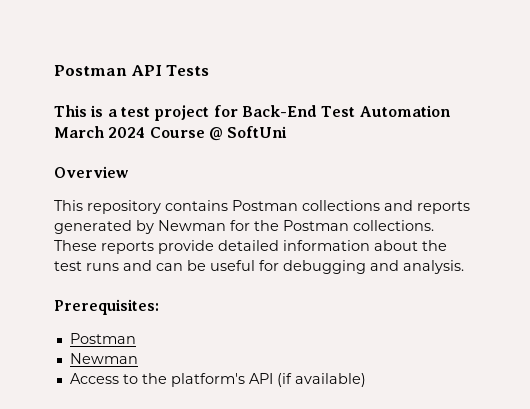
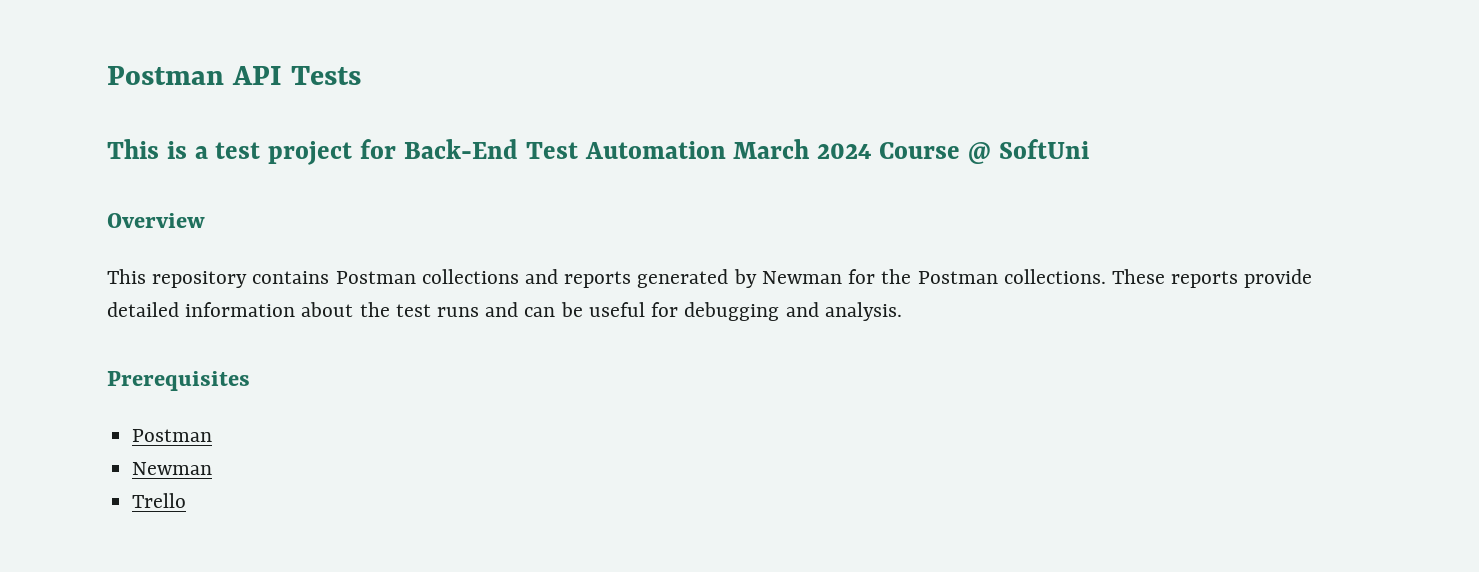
- Prerequisites:
+ Prerequisites
- Access to the platform's API (if available)
+ Trello

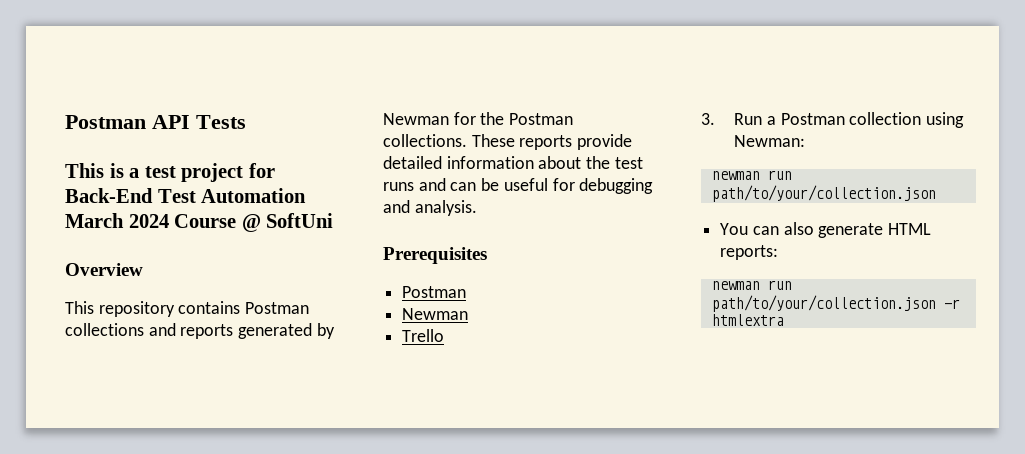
+ 3. Run a Postman collection using Newman:
+ newman run path/to/your/collection.json
+ You can also generate HTML reports:
+ newman run path/to/your/collection.json -r htmlextra

